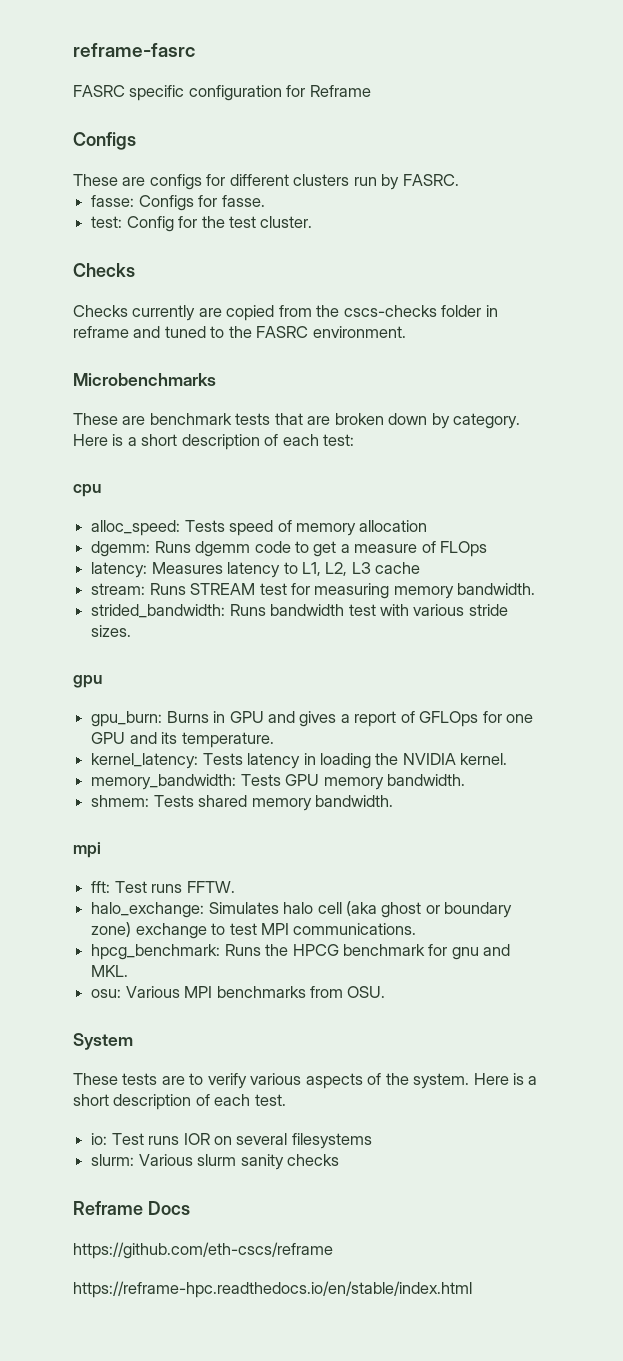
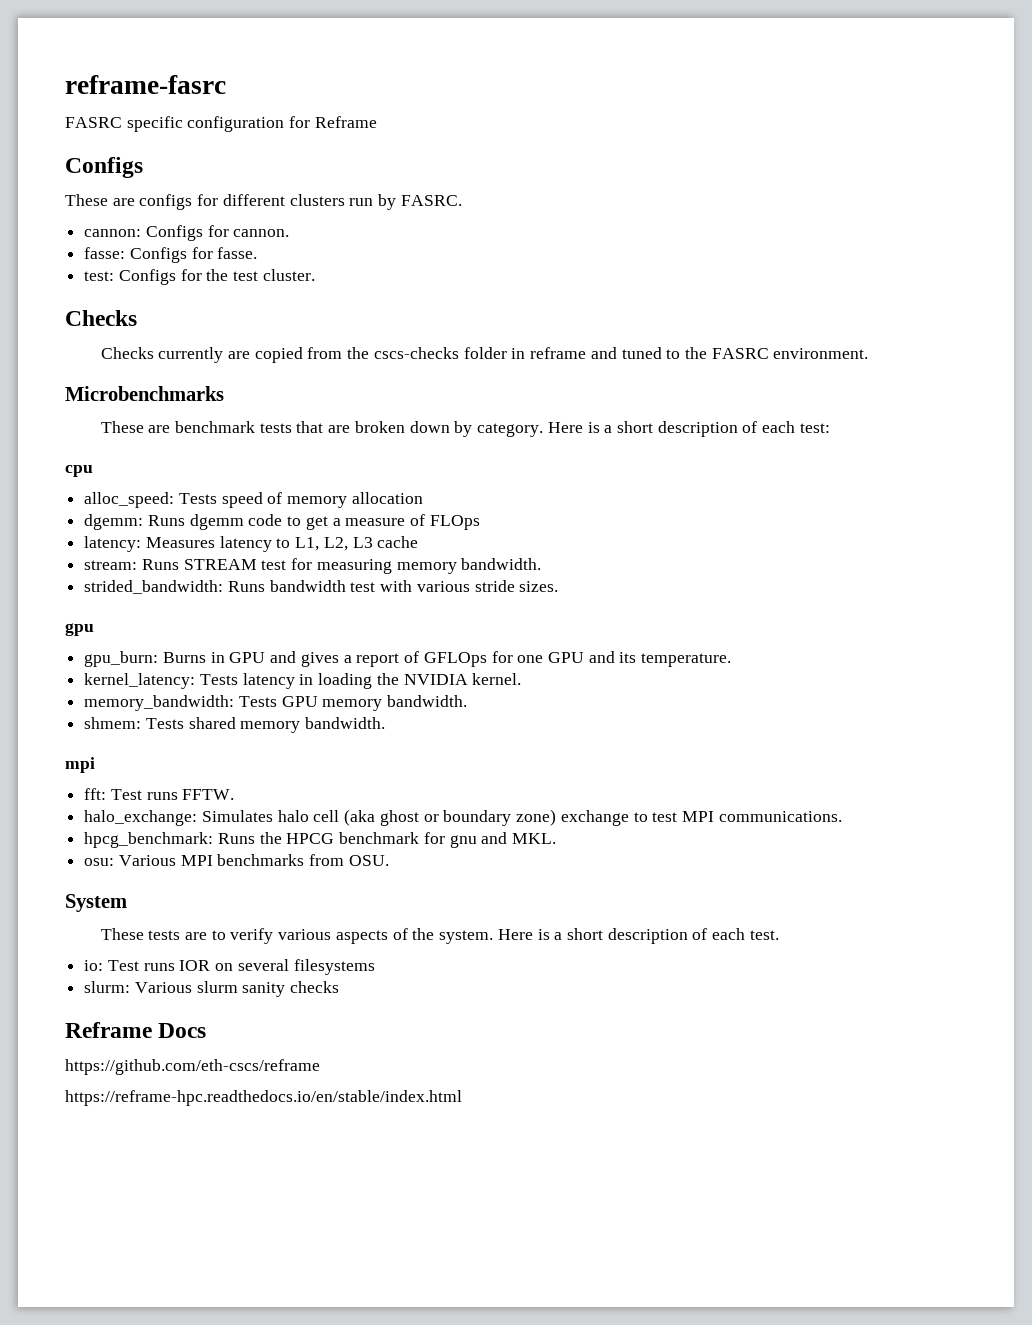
+ cannon: Configs for cannon.
- test: Config for the test cluster.
+ test: Configs for the test cluster.

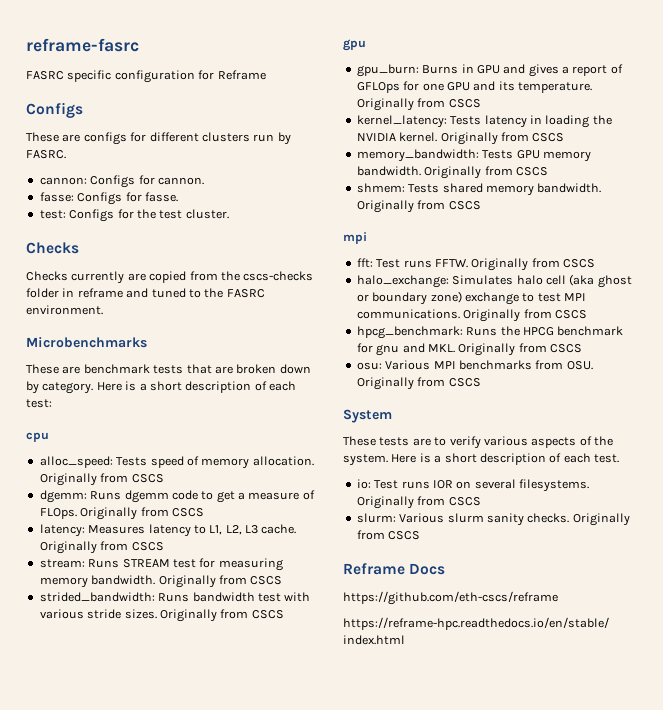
- alloc_speed: Tests speed of memory allocation
+ alloc_speed: Tests speed of memory allocation. Originally from CSCS
- dgemm: Runs dgemm code to get a measure of FLOps
+ dgemm: Runs dgemm code to get a measure of FLOps. Originally from CSCS
- latency: Measures latency to L1, L2, L3 cache
+ latency: Measures latency to L1, L2, L3 cache. Originally from CSCS
- stream: Runs STREAM test for measuring memory bandwidth.
+ stream: Runs STREAM test for measuring memory bandwidth. Originally from CSCS
- strided_bandwidth: Runs bandwidth test with various stride sizes.
+ strided_bandwidth: Runs bandwidth test with various stride sizes. Originally from CSCS
- gpu_burn: Burns in GPU and gives a report of GFLOps for one GPU and its temperature.
+ gpu_burn: Burns in GPU and gives a report of GFLOps for one GPU and its temperature. Originally from CSCS
- kernel_latency: Tests latency in loading the NVIDIA kernel.
+ kernel_latency: Tests latency in loading the NVIDIA kernel. Originally from CSCS
- memory_bandwidth: Tests GPU memory bandwidth.
+ memory_bandwidth: Tests GPU memory bandwidth. Originally from CSCS
- shmem: Tests shared memory bandwidth.
+ shmem: Tests shared memory bandwidth. Originally from CSCS
- fft: Test runs FFTW.
+ fft: Test runs FFTW. Originally from CSCS
- halo_exchange: Simulates halo cell (aka ghost or boundary zone) exchange to test MPI communications.
+ halo_exchange: Simulates halo cell (aka ghost or boundary zone) exchange to test MPI communications. Originally from CSCS
- hpcg_benchmark: Runs the HPCG benchmark for gnu and MKL.
+ hpcg_benchmark: Runs the HPCG benchmark for gnu and MKL. Originally from CSCS
- osu: Various MPI benchmarks from OSU.
+ osu: Various MPI benchmarks from OSU. Originally from CSCS
- io: Test runs IOR on several filesystems
+ io: Test runs IOR on several filesystems. Originally from CSCS
- slurm: Various slurm sanity checks
+ slurm: Various slurm sanity checks. Originally from CSCS

